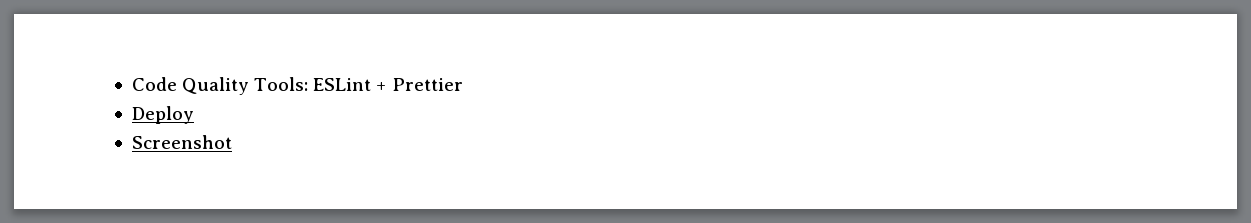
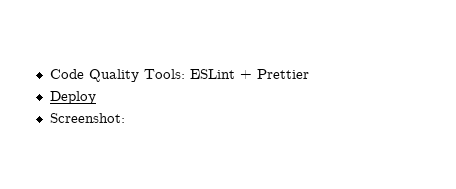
- Screenshot
+ Screenshot:

